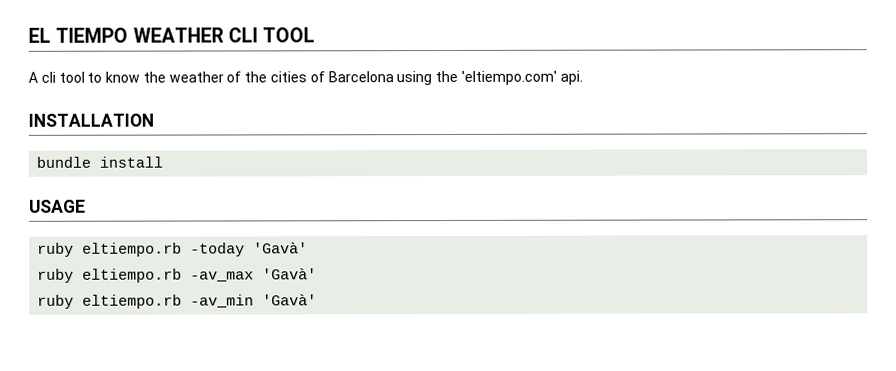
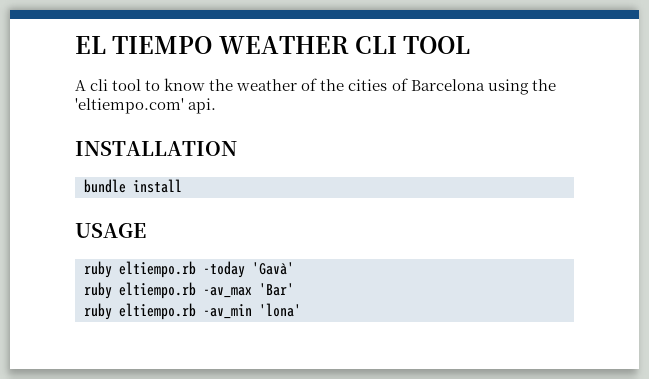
- ruby eltiempo.rb -av_max 'Gavà'
+ ruby eltiempo.rb -av_max 'Bar'
- ruby eltiempo.rb -av_min 'Gavà'
+ ruby eltiempo.rb -av_min 'lona'

